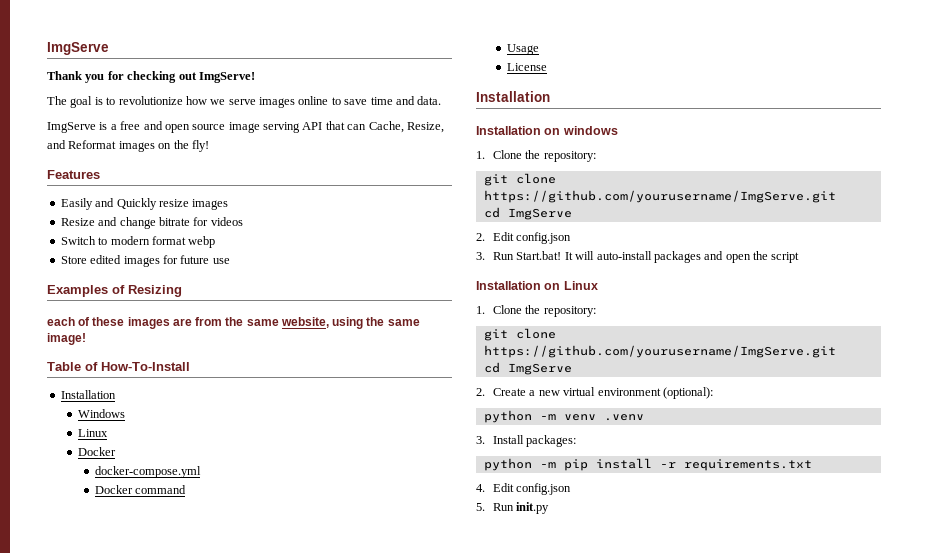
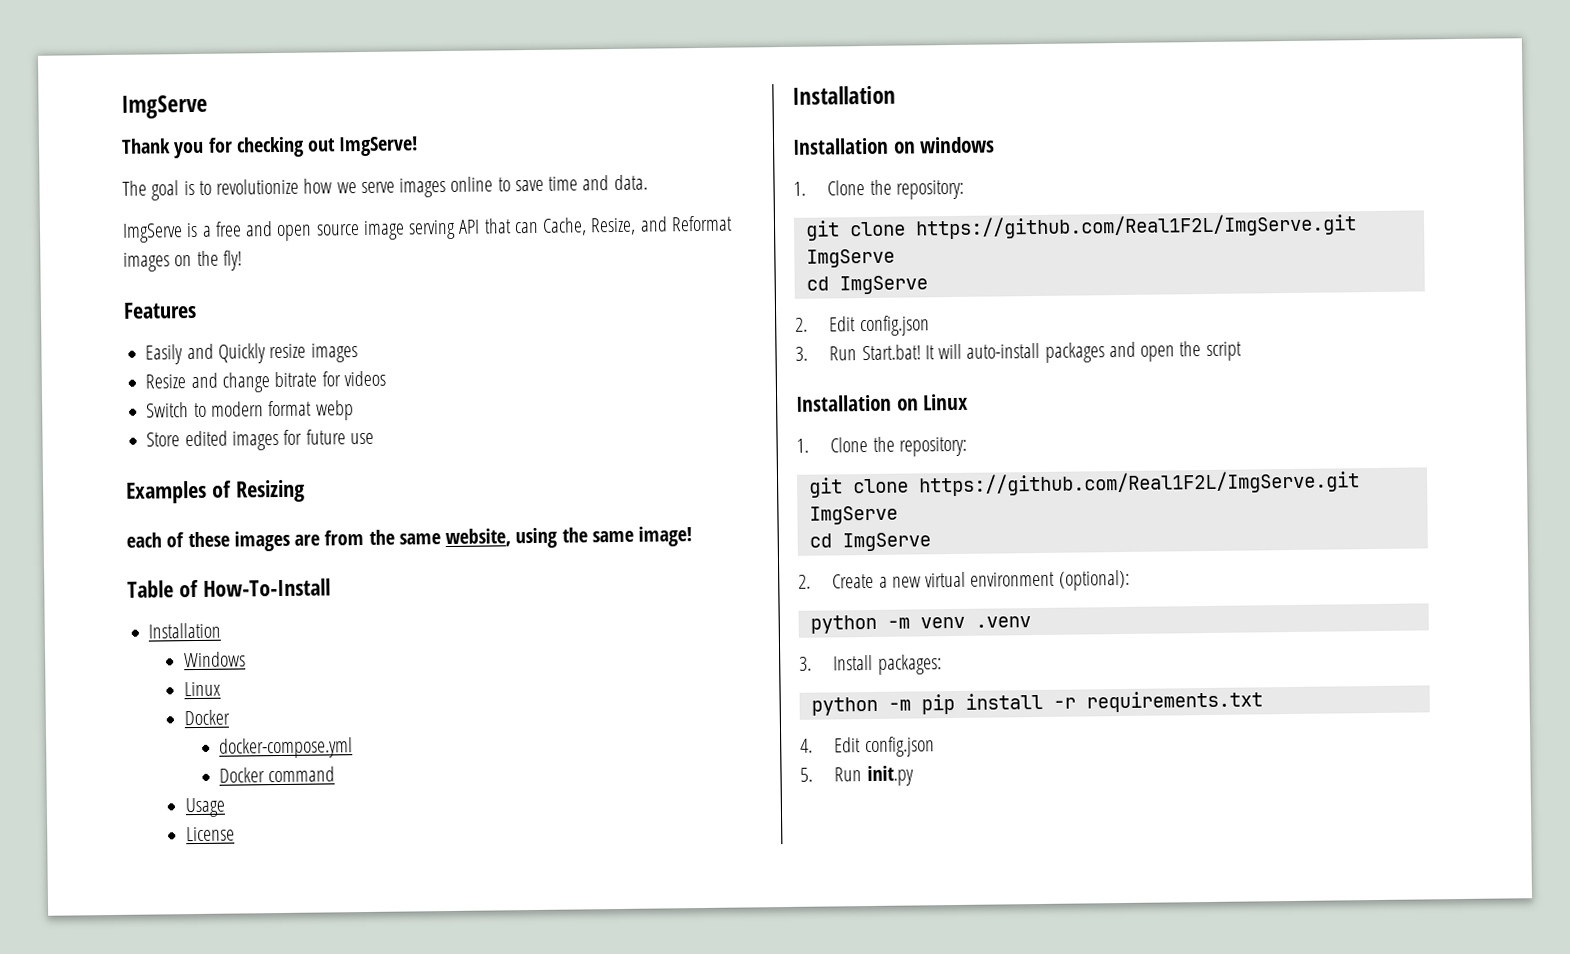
  Installation on windows
  1. Clone the repository:
- git clone https://github.com/yourusername/ImgServe.git
+ git clone https://github.com/Real1F2L/ImgServe.git ImgServe
  Installation on Linux
  1. Clone the repository:
- git clone https://github.com/yourusername/ImgServe.git
+ git clone https://github.com/Real1F2L/ImgServe.git ImgServe

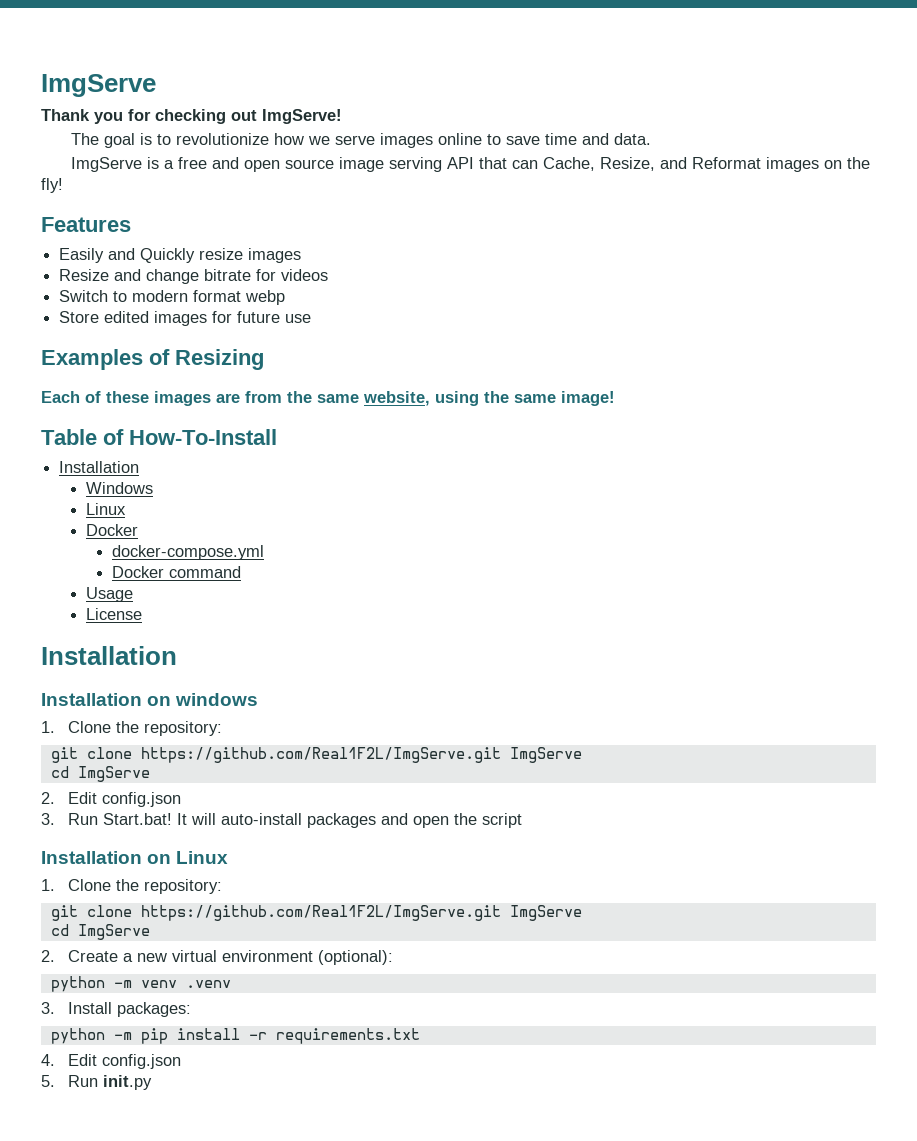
- each of these images are from the same website, using the same image!
+ Each of these images are from the same website, using the same image!

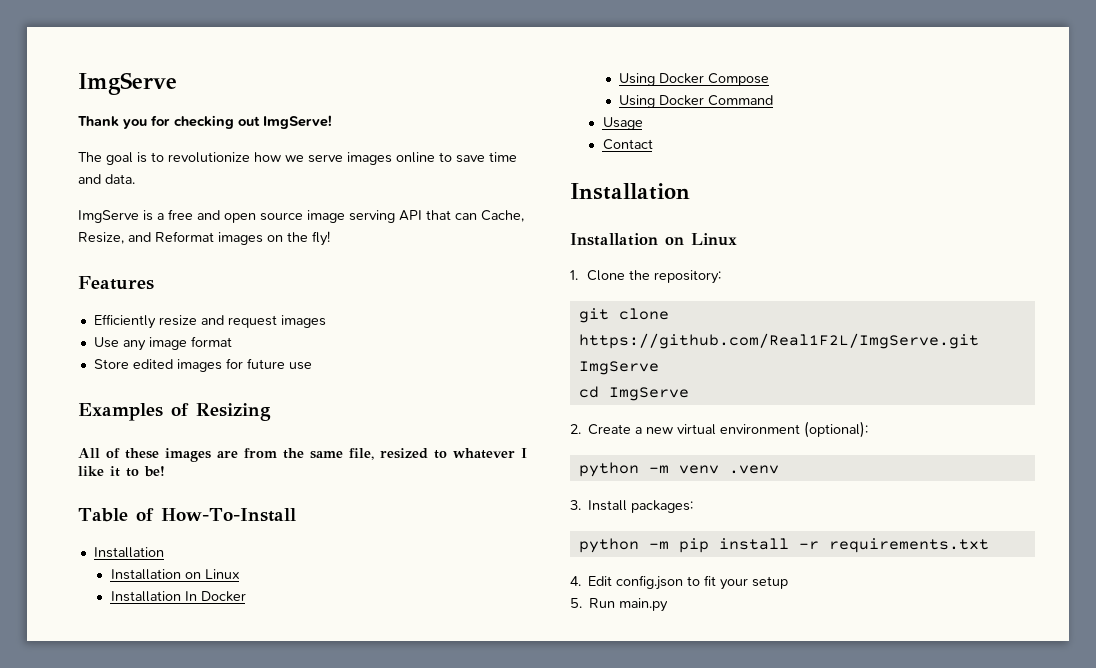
- Easily and Quickly resize images
- Resize and change bitrate for videos
- Switch to modern format webp
+ Efficiently resize and request images
+ Use any image format
- Each of these images are from the same website, using the same image!
+ All of these images are from the same file, resized to whatever I like it to be!
  Table of How-To-Install
  Installation
- Windows
- Linux
- Docker
+ Installation on Linux
+ Installation In Docker
- docker-compose.yml
- Docker command
+ Using Docker Compose
+ Using Docker Command
- License
+ Contact
  Installation
- Installation on windows
- 1. Clone the repository:
- git clone https://github.com/Real1F2L/ImgServe.git ImgServe
- cd ImgServe
- 2. Edit config.json
- 3. Run Start.bat! It will auto-install packages and open the script
- 4. Edit config.json
+ 4. Edit config.json to fit your setup
- 5. Run init.py
+ 5. Run main.py

